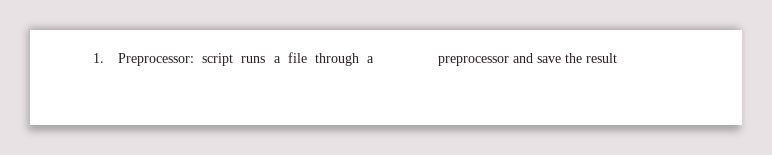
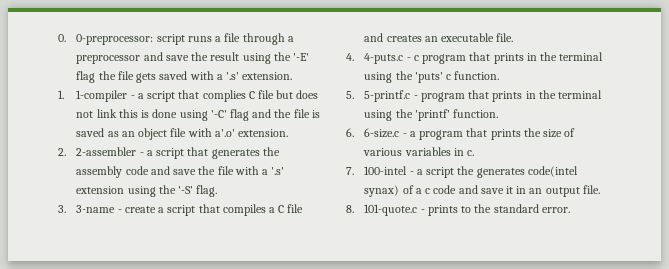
- 1. Preprocessor: script runs a file through a preprocessor and save the result
+ 0. 0-preprocessor: script runs a file through a preprocessor and save the result using the '-E' flag the file gets saved with a '.s' extension.
+ 1. 1-compiler - a script that complies C file but does not link this is done using '-C' flag and the file is saved as an object file with a'.o' extension.
+ 2. 2-assembler - a script that generates the assembly code and save the file with a '.s' extension using the '-S' flag.
+ 3. 3-name - create a script that compiles a C file and creates an executable file.
+ 4. 4-puts.c - c program that prints in the terminal using the 'puts' c function.
+ 5. 5-printf.c - program that prints in the terminal using the 'printf' function.
+ 6. 6-size.c - a program that prints the size of various variables in c.
+ 7. 100-intel - a script the generates code(intel synax) of a c code and save it in an output file.
+ 8. 101-quote.c - prints to the standard error.

